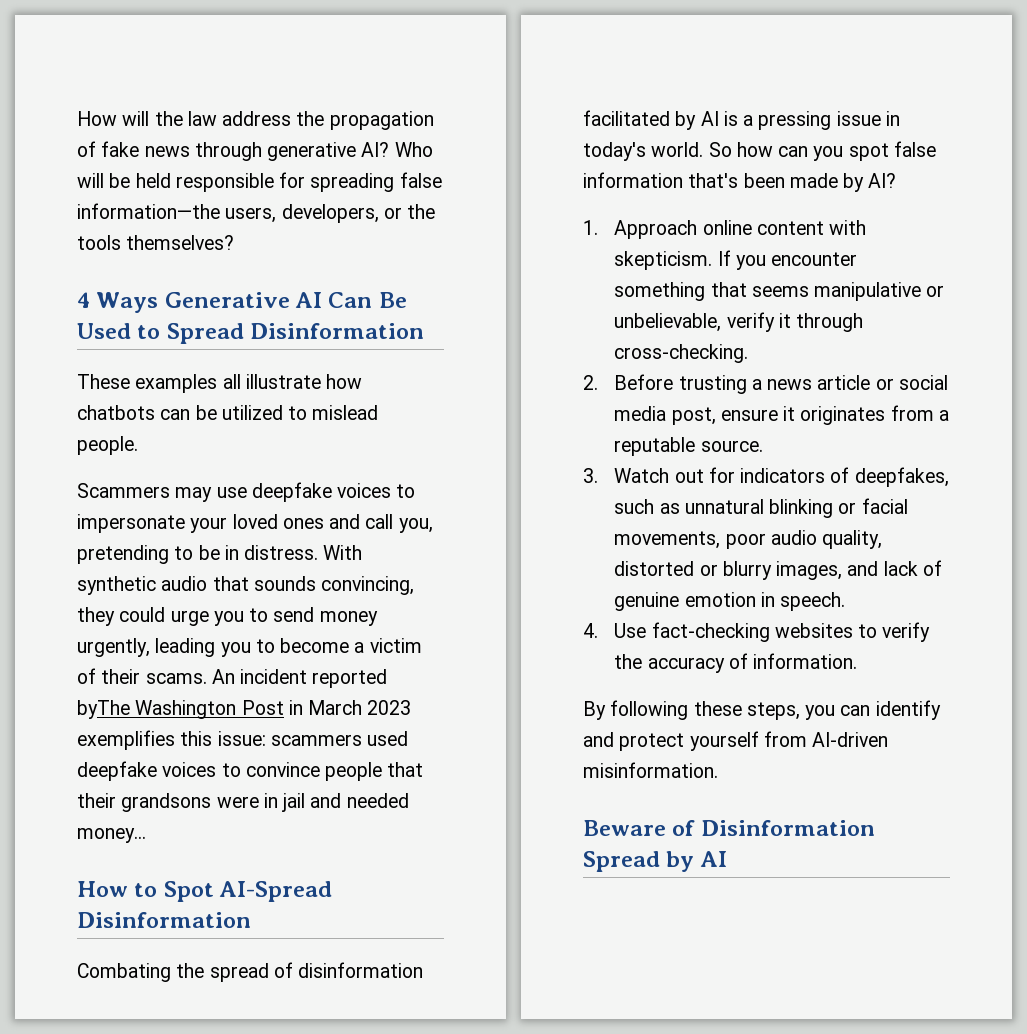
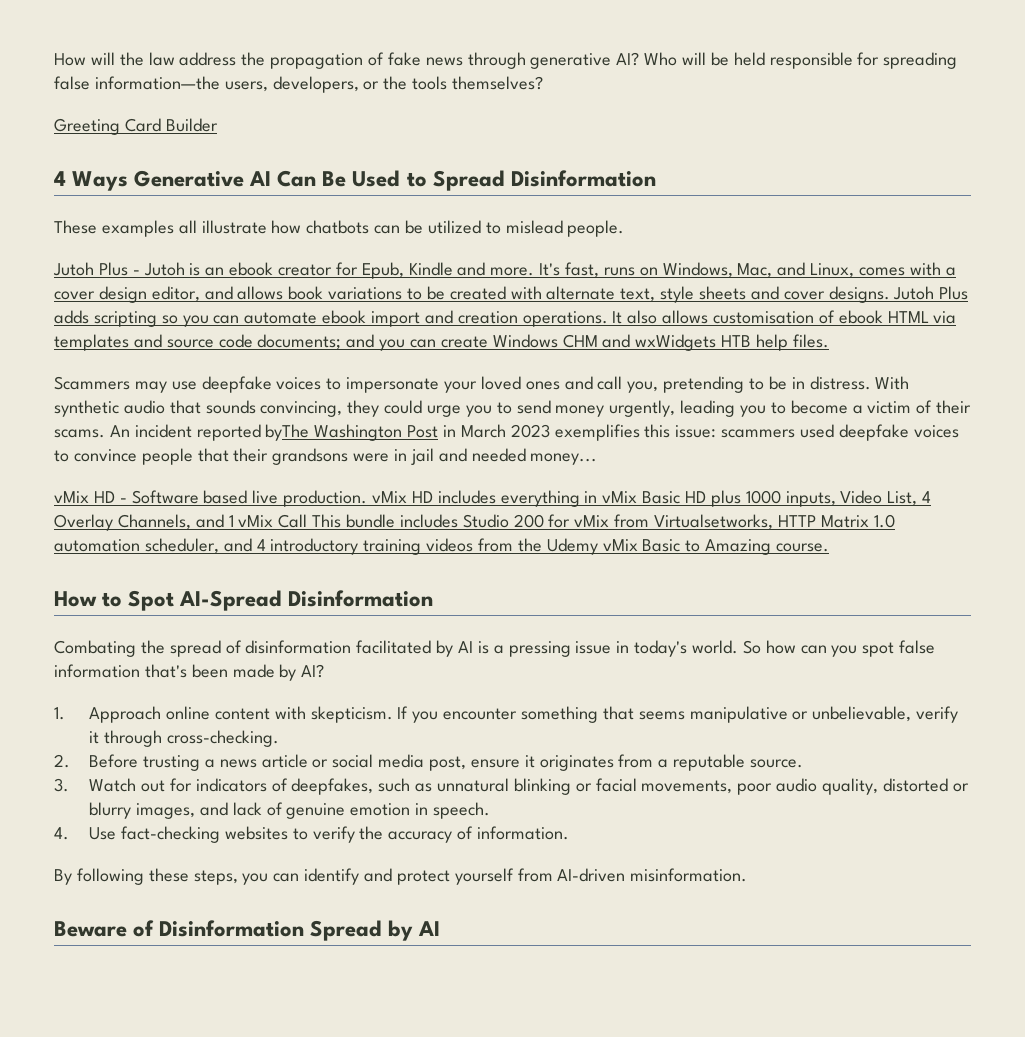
+ Greeting Card Builder
+ Jutoh Plus - Jutoh is an ebook creator for Epub, Kindle and more. It's fast, runs on Windows, Mac, and Linux, comes with a cover design editor, and allows book variations to be created with alternate text, style sheets and cover designs. Jutoh Plus adds scripting so you can automate ebook import and creation operations. It also allows customisation of ebook HTML via templates and source code documents; and you can create Windows CHM and wxWidgets HTB help files.
+ vMix HD - Software based live production. vMix HD includes everything in vMix Basic HD plus 1000 inputs, Video List, 4 Overlay Channels, and 1 vMix Call This bundle includes Studio 200 for vMix from Virtualsetworks, HTTP Matrix 1.0 automation scheduler, and 4 introductory training videos from the Udemy vMix Basic to Amazing course.

